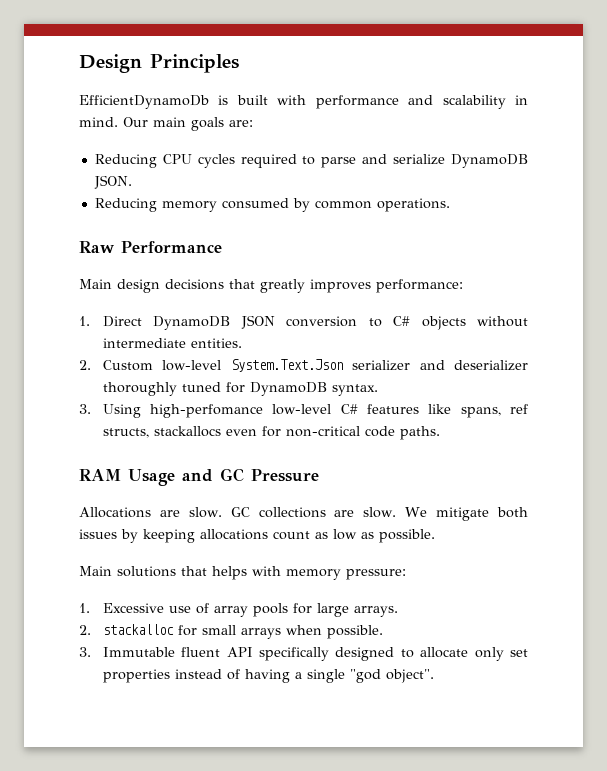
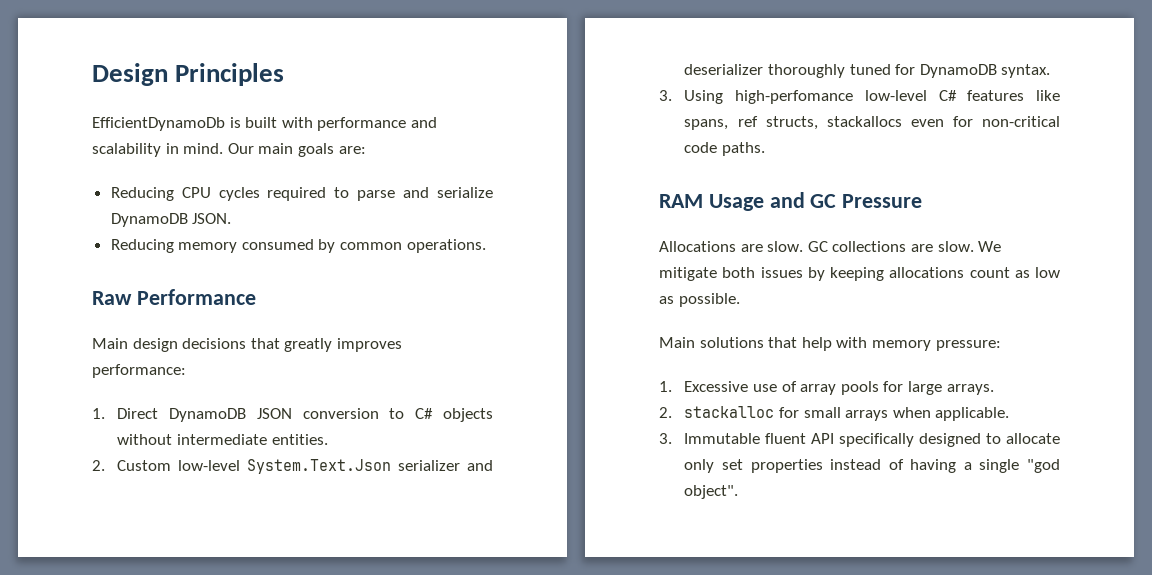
- Main solutions that helps with memory pressure:
+ Main solutions that help with memory pressure:
- 2. stackalloc for small arrays when possible.
+ 2. stackalloc for small arrays when applicable.

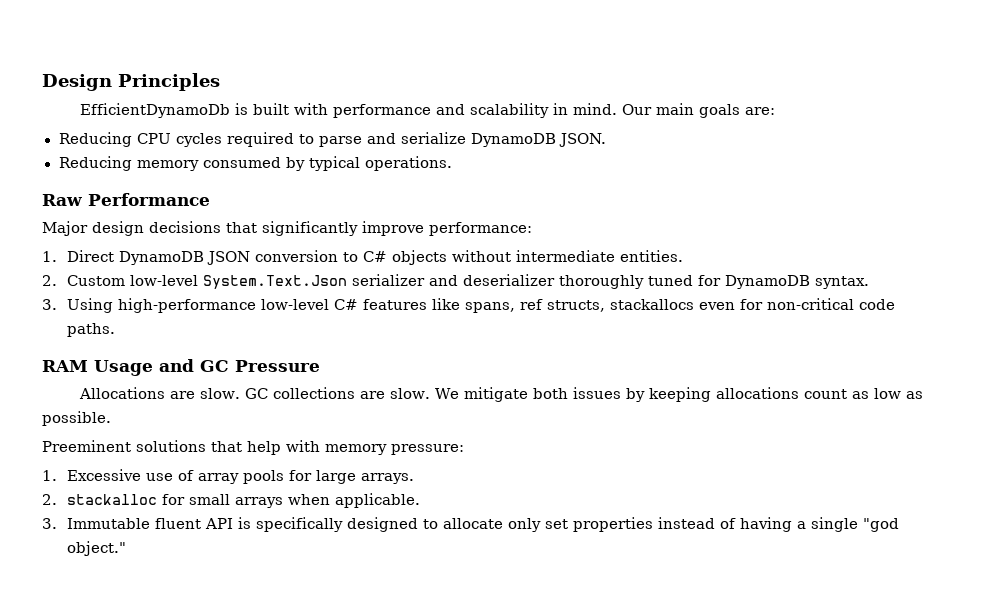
- Reducing memory consumed by common operations.
+ Reducing memory consumed by typical operations.
- Main design decisions that greatly improves performance:
+ Major design decisions that significantly improve performance:
- 3. Using high-perfomance low-level C# features like spans, ref structs, stackallocs even for non-critical code paths.
+ 3. Using high-performance low-level C# features like spans, ref structs, stackallocs even for non-critical code paths.
- Main solutions that help with memory pressure:
+ Preeminent solutions that help with memory pressure:
- 3. Immutable fluent API specifically designed to allocate only set properties instead of having a single "god object".
+ 3. Immutable fluent API is specifically designed to allocate only set properties instead of having a single "god object."

